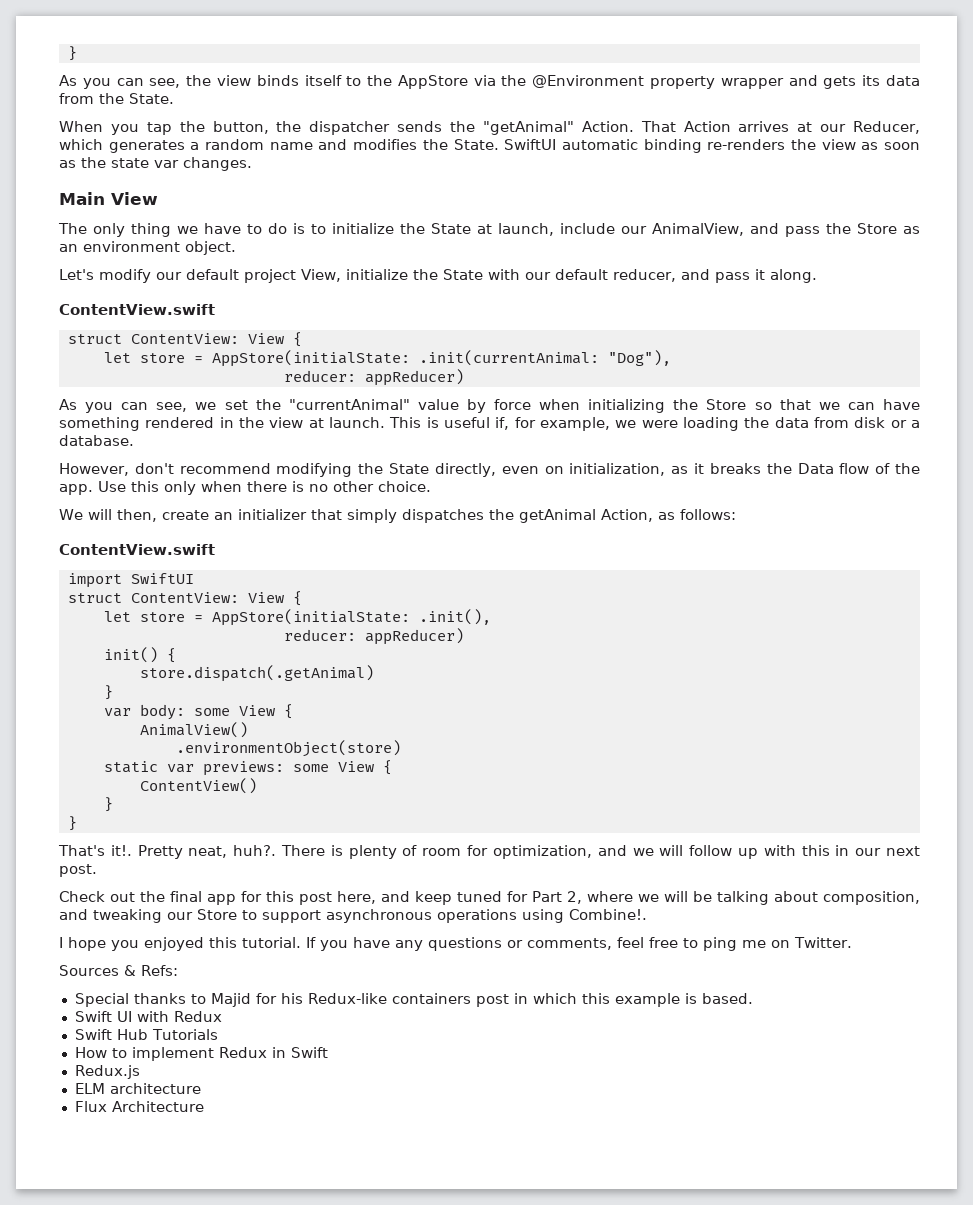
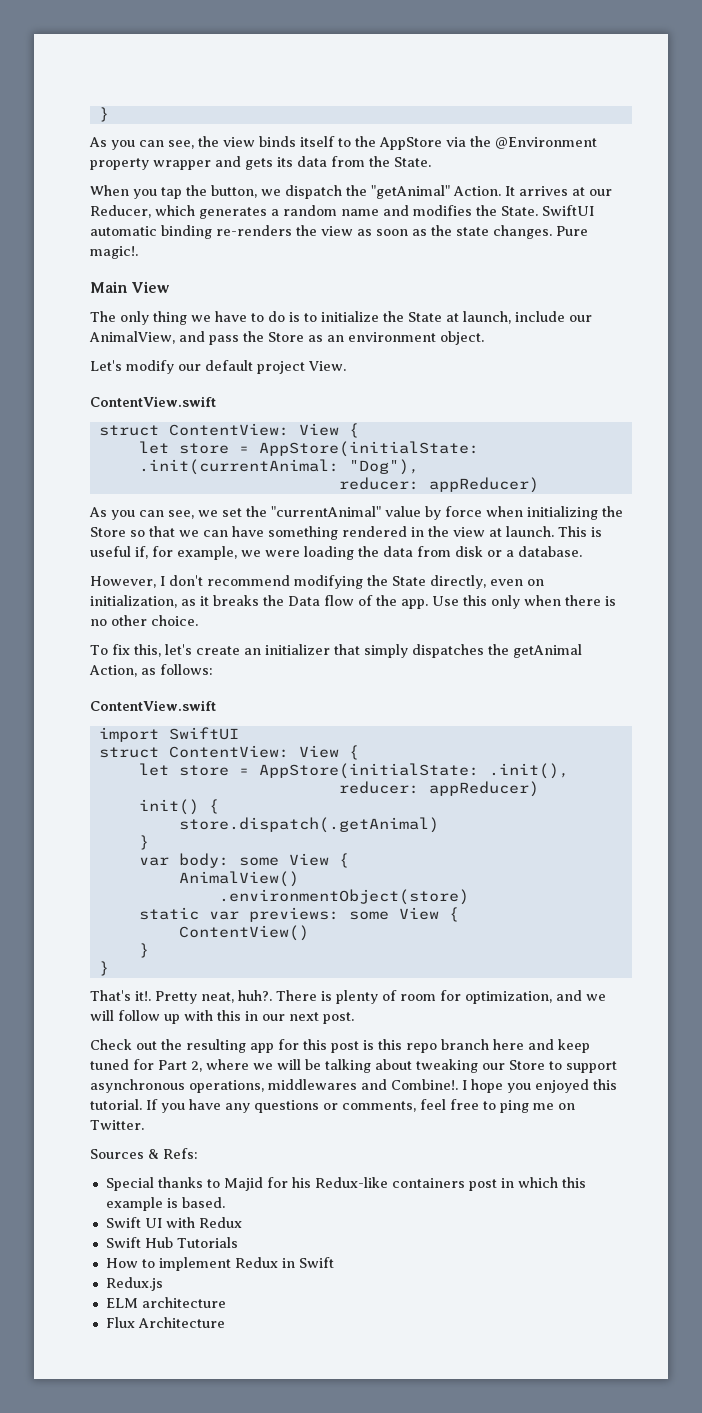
- When you tap the button, the dispatcher sends the "getAnimal" Action.
+ When you tap the button, we dispatch the "getAnimal" Action.
- That Action arrives at our Reducer, which generates a random name and modifies the State.
+ It arrives at our Reducer, which generates a random name and modifies the State.
- SwiftUI automatic binding re-renders the view as soon as the state var changes.
+ SwiftUI automatic binding re-renders the view as soon as the state changes. Pure magic!.
- Let's modify our default project View, initialize the State with our default reducer, and pass it along.
+ Let's modify our default project View.
- However, don't recommend modifying the State directly, even on initialization, as it breaks the Data flow of the app.
+ However, I don't recommend modifying the State directly, even on initialization, as it breaks the Data flow of the app.
- We will then, create an initializer that simply dispatches the getAnimal Action, as follows:
+ To fix this, let's create an initializer that simply dispatches the getAnimal Action, as follows:
- Check out the final app for this post here, and keep tuned for Part 2, where we will be talking about composition, and tweaking our Store to support asynchronous operations using Combine!.
- I hope you enjoyed this tutorial.
+ Check out the resulting app for this post is this repo branch here and keep tuned for Part 2, where we will be talking about tweaking our Store to support asynchronous operations, middlewares and Combine!. I hope you enjoyed this tutorial.

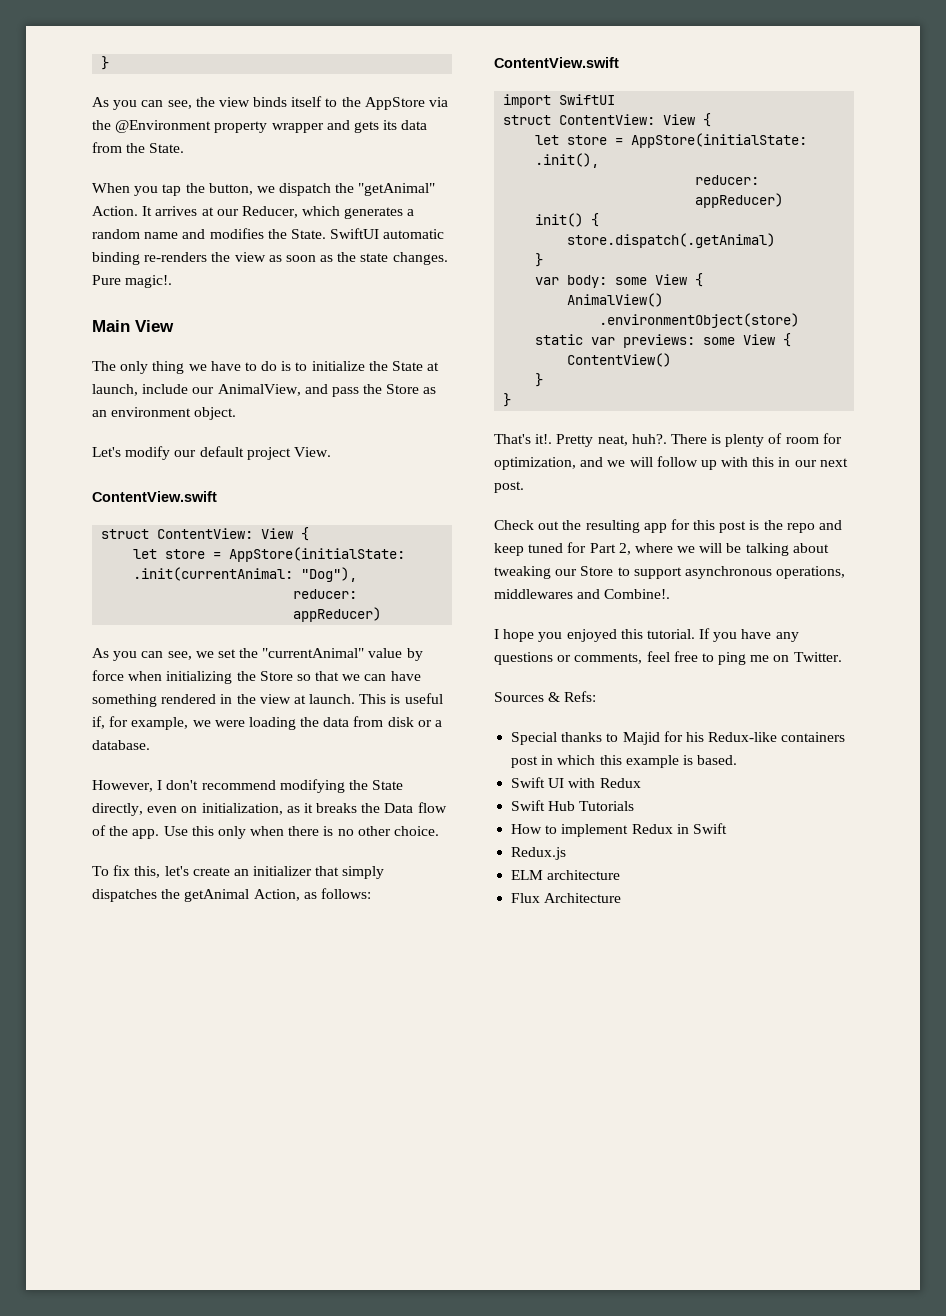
- Check out the resulting app for this post is this repo branch here and keep tuned for Part 2, where we will be talking about tweaking our Store to support asynchronous operations, middlewares and Combine!. I hope you enjoyed this tutorial.
+ Check out the resulting app for this post is the repo and keep tuned for Part 2, where we will be talking about tweaking our Store to support asynchronous operations, middlewares and Combine!.
+ I hope you enjoyed this tutorial.

